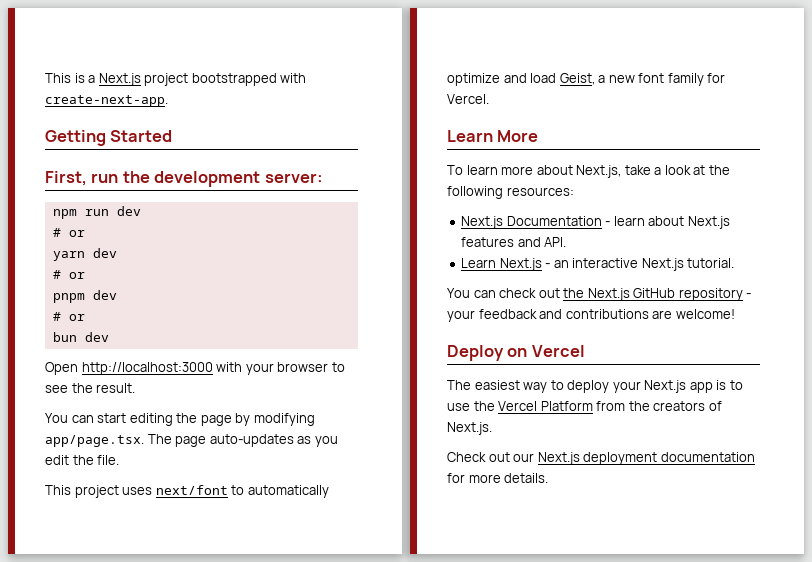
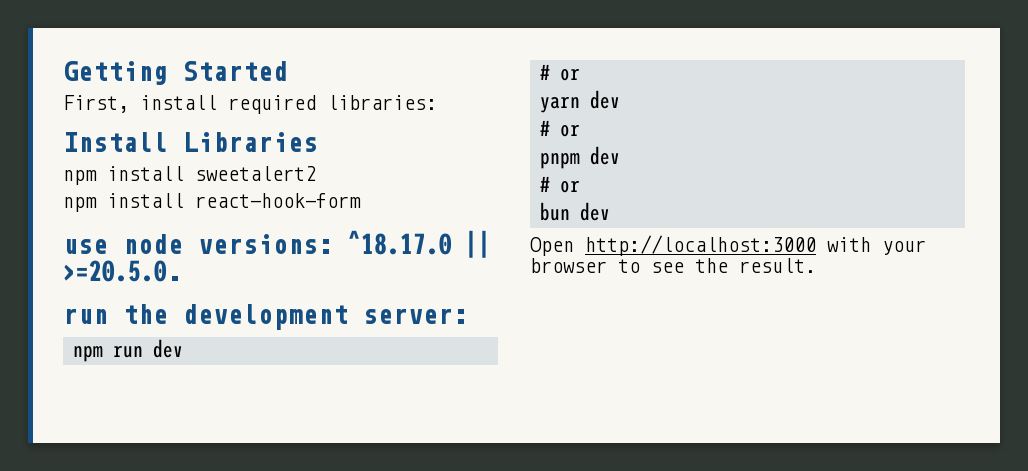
- This is a Next.js project bootstrapped with create-next-app.
  Getting Started
- First, run the development server:
+ First, install required libraries:
+ Install Libraries
+ npm install sweetalert2
+ npm install react-hook-form
+ use node versions: ^18.17.0 || >=20.5.0.
+ run the development server:
- You can start editing the page by modifying app/page.tsx. The page auto-updates as you edit the file.
- This project uses next/font to automatically optimize and load Geist, a new font family for Vercel.
- Learn More
- To learn more about Next.js, take a look at the following resources:
- Next.js Documentation - learn about Next.js features and API.
- Learn Next.js - an interactive Next.js tutorial.
- You can check out the Next.js GitHub repository - your feedback and contributions are welcome!
- Deploy on Vercel
- The easiest way to deploy your Next.js app is to use the Vercel Platform from the creators of Next.js.
- Check out our Next.js deployment documentation for more details.

